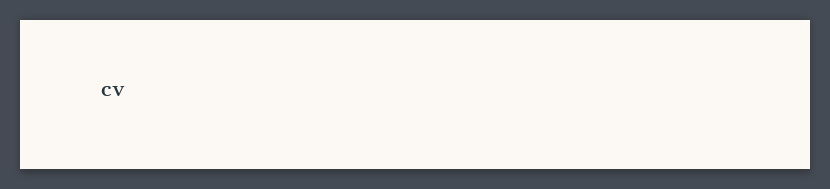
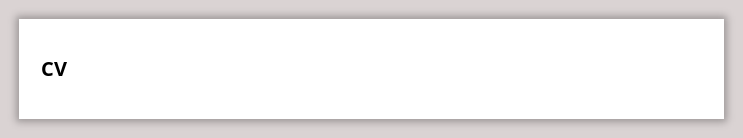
- cv
+ CV

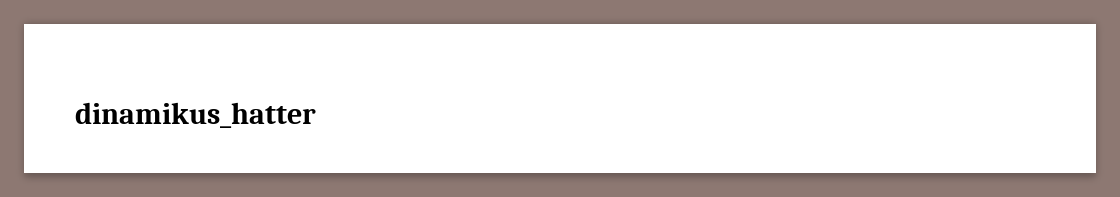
- CV
+ dinamikus_hatter

